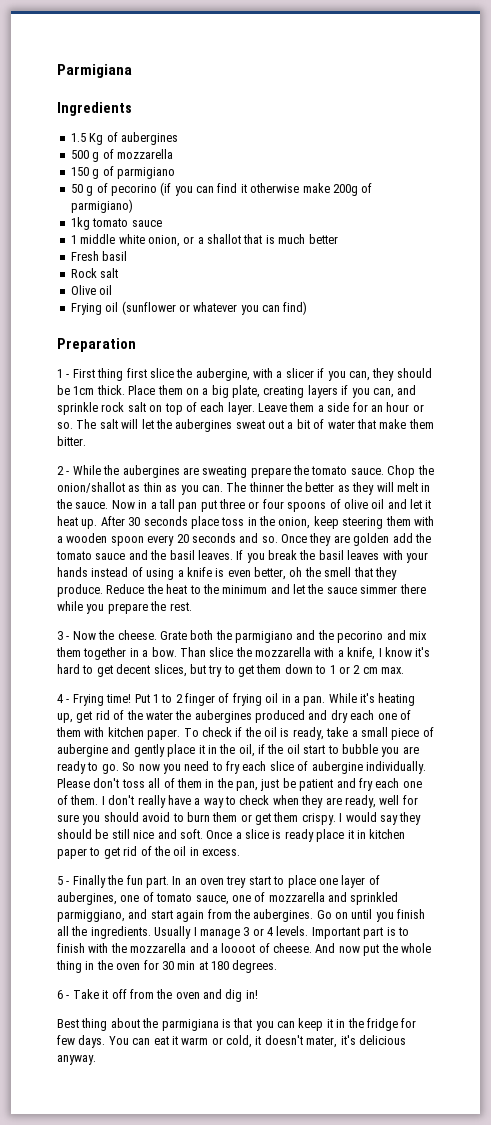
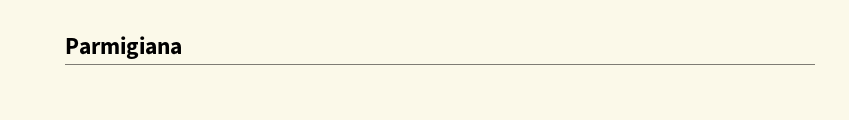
- Ingredients
- 1.5 Kg of aubergines
- 500 g of mozzarella
- 150 g of parmigiano
- 50 g of pecorino (if you can find it otherwise make 200g of parmigiano)
- 1kg tomato sauce
- 1 middle white onion, or a shallot that is much better
- Fresh basil
- Rock salt
- Olive oil
- Frying oil (sunflower or whatever you can find)
- Preparation
- 1 - First thing first slice the aubergine, with a slicer if you can, they should be 1cm thick. Place them on a big plate, creating layers if you can, and sprinkle rock salt on top of each layer. Leave them a side for an hour or so. The salt will let the aubergines sweat out a bit of water that make them bitter.
- 2 - While the aubergines are sweating prepare the tomato sauce. Chop the onion/shallot as thin as you can. The thinner the better as they will melt in the sauce. Now in a tall pan put three or four spoons of olive oil and let it heat up. After 30 seconds place toss in the onion, keep steering them with a wooden spoon every 20 seconds and so. Once they are golden add the tomato sauce and the basil leaves. If you break the basil leaves with your hands instead of using a knife is even better, oh the smell that they produce. Reduce the heat to the minimum and let the sauce simmer there while you prepare the rest.
- 3 - Now the cheese. Grate both the parmigiano and the pecorino and mix them together in a bow. Than slice the mozzarella with a knife, I know it's hard to get decent slices, but try to get them down to 1 or 2 cm max.
- 4 - Frying time! Put 1 to 2 finger of frying oil in a pan. While it's heating up, get rid of the water the aubergines produced and dry each one of them with kitchen paper. To check if the oil is ready, take a small piece of aubergine and gently place it in the oil, if the oil start to bubble you are ready to go. So now you need to fry each slice of aubergine individually. Please don't toss all of them in the pan, just be patient and fry each one of them. I don't really have a way to check when they are ready, well for sure you should avoid to burn them or get them crispy. I would say they should be still nice and soft. Once a slice is ready place it in kitchen paper to get rid of the oil in excess.
- 5 - Finally the fun part. In an oven trey start to place one layer of aubergines, one of tomato sauce, one of mozzarella and sprinkled parmiggiano, and start again from the aubergines. Go on until you finish all the ingredients. Usually I manage 3 or 4 levels. Important part is to finish with the mozzarella and a loooot of cheese. And now put the whole thing in the oven for 30 min at 180 degrees.
- 6 - Take it off from the oven and dig in!
- Best thing about the parmigiana is that you can keep it in the fridge for few days. You can eat it warm or cold, it doesn't mater, it's delicious anyway.

